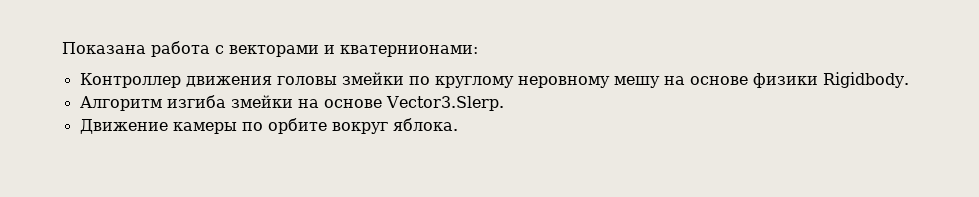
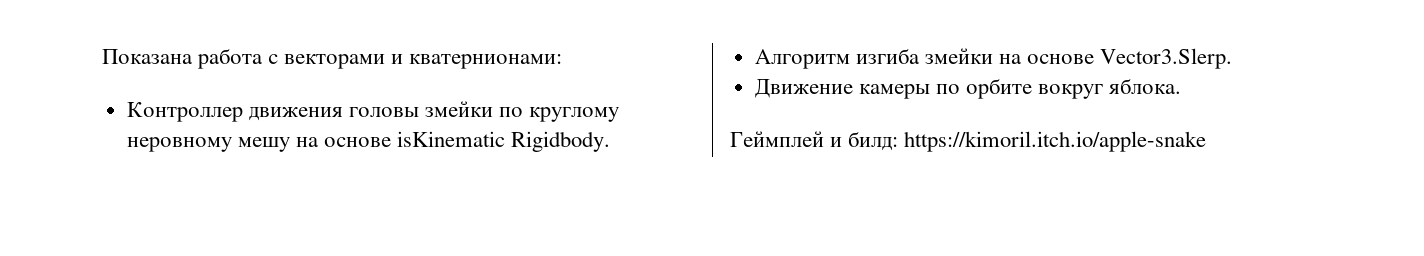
- Контроллер движения головы змейки по круглому неровному мешу на основе физики Rigidbody.
+ Контроллер движения головы змейки по круглому неровному мешу на основе isKinematic Rigidbody.
+ Геймплей и билд: https://kimoril.itch.io/apple-snake

